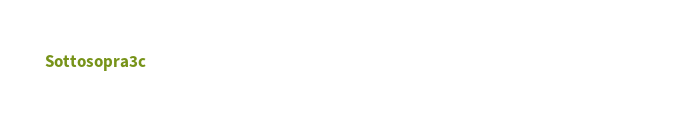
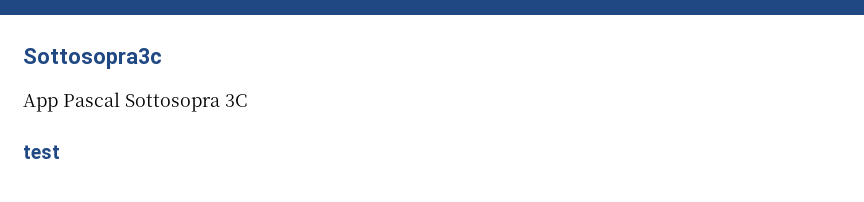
+ App Pascal Sottosopra 3C
+ test

